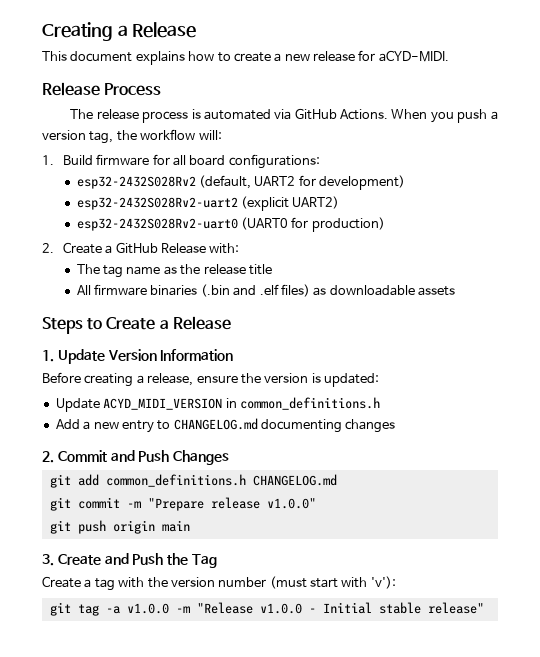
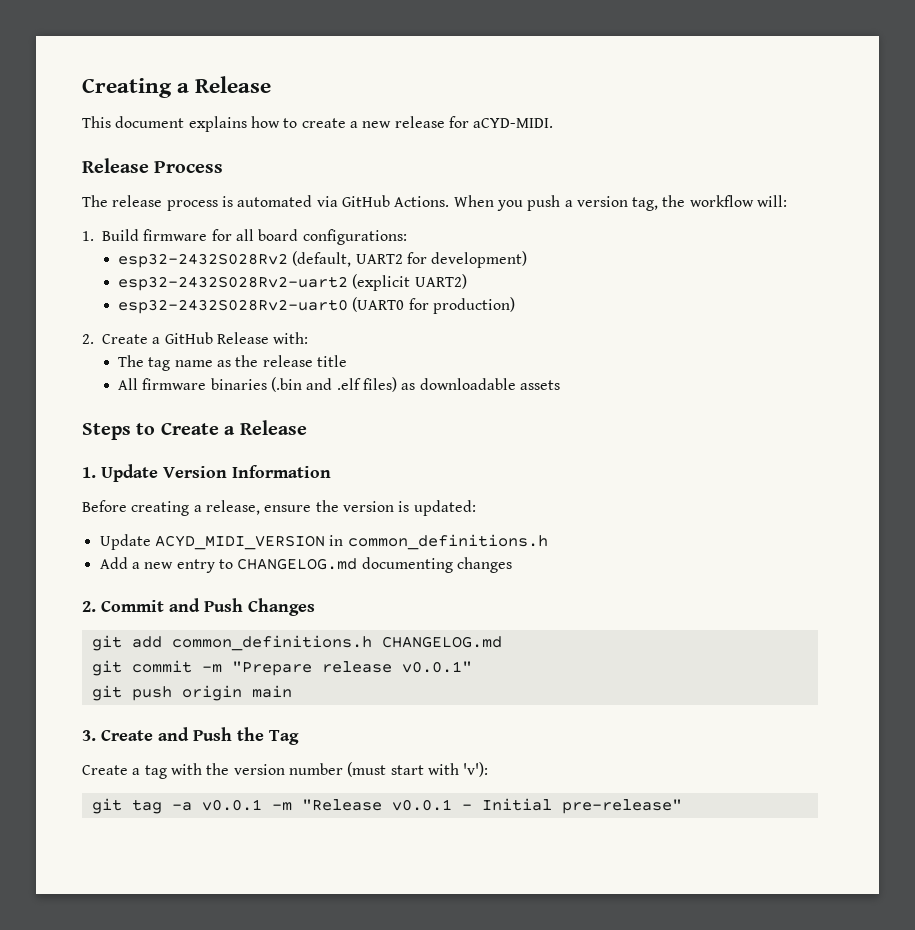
- git commit -m "Prepare release v1.0.0"
+ git commit -m "Prepare release v0.0.1"
- git tag -a v1.0.0 -m "Release v1.0.0 - Initial stable release"
+ git tag -a v0.0.1 -m "Release v0.0.1 - Initial pre-release"

